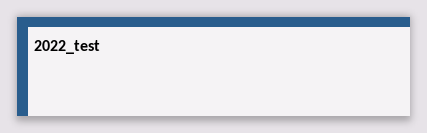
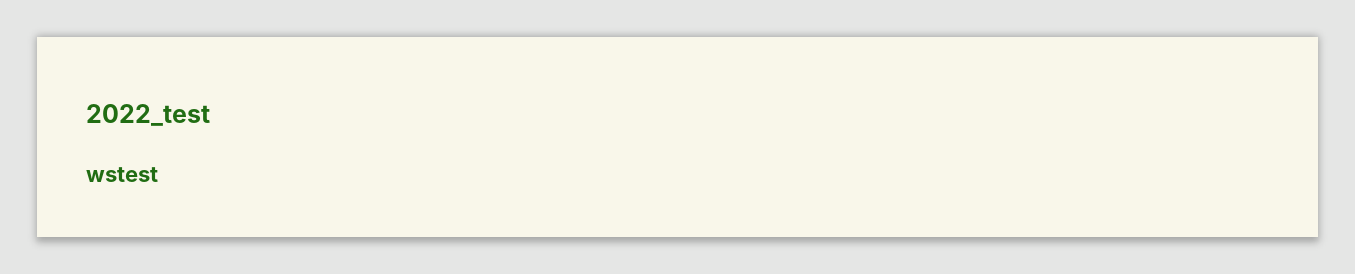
+ wstest

